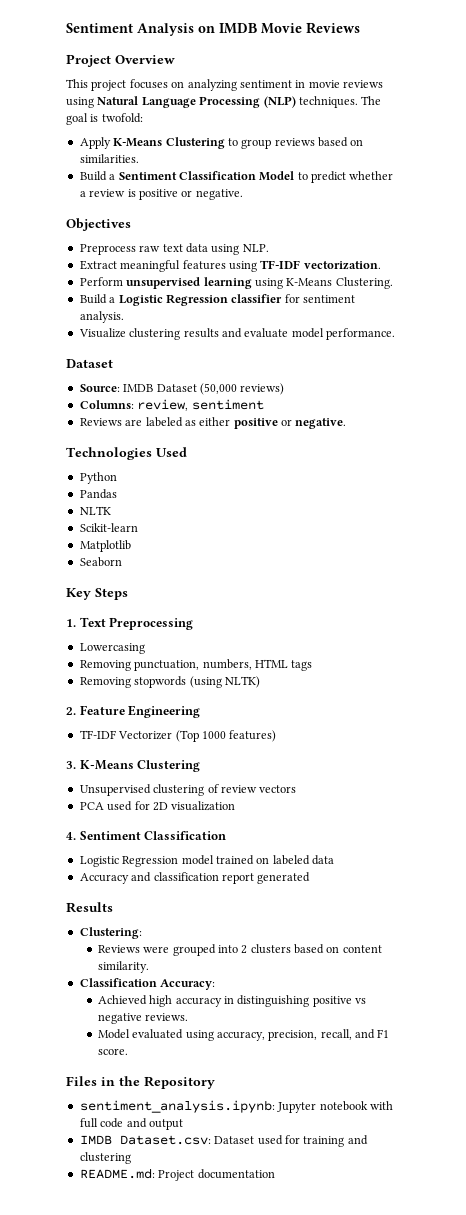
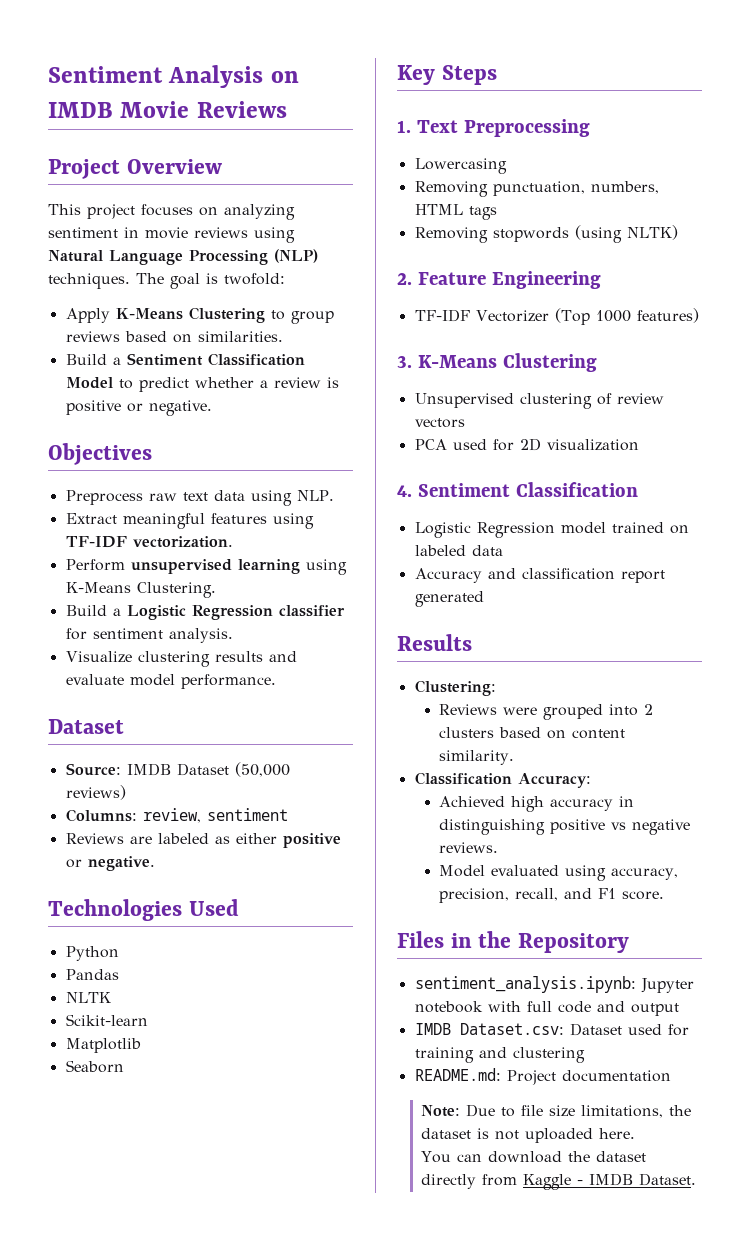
+ Note: Due to file size limitations, the dataset is not uploaded here.
+ You can download the dataset directly from Kaggle - IMDB Dataset.

